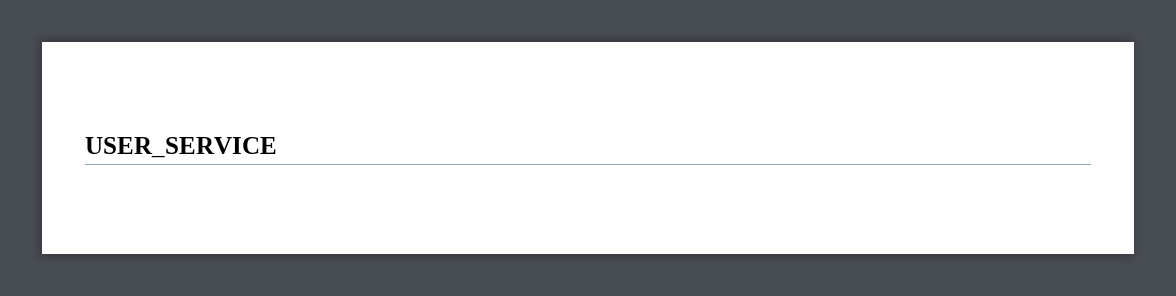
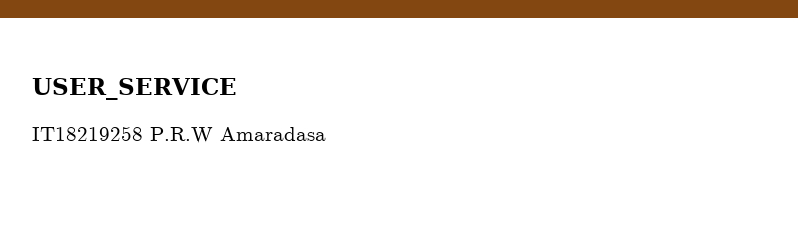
+ IT18219258 P.R.W Amaradasa

